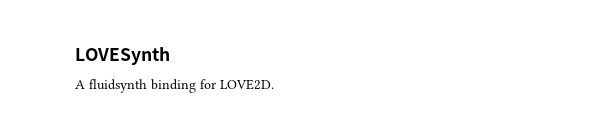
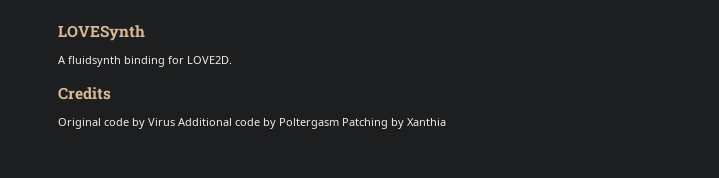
+ Credits
+ Original code by Virus Additional code by Poltergasm Patching by Xanthia

